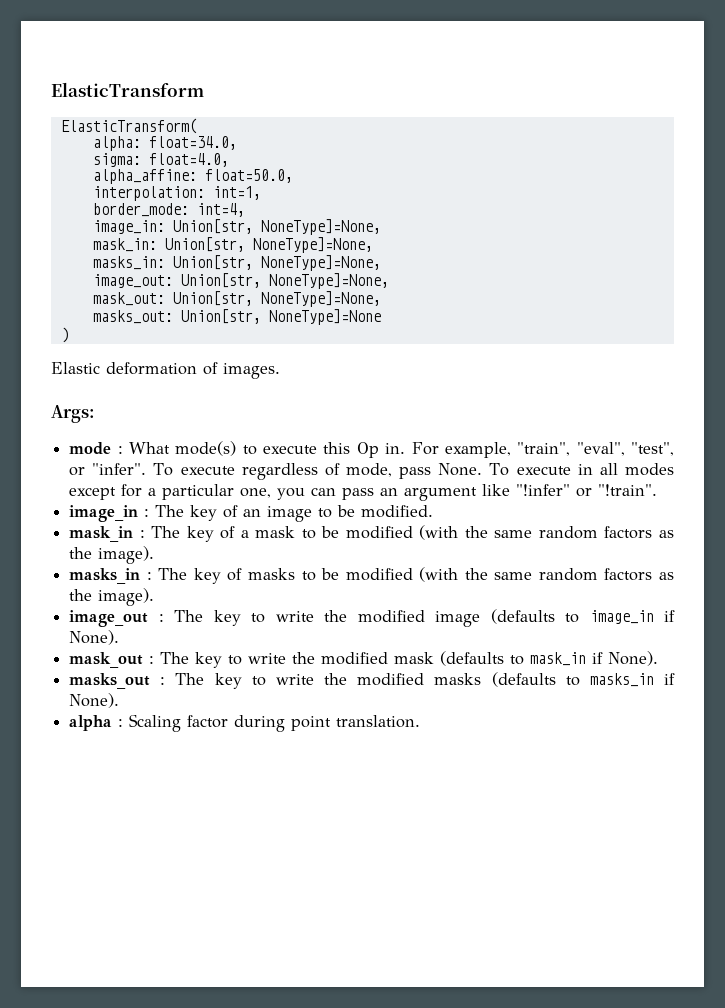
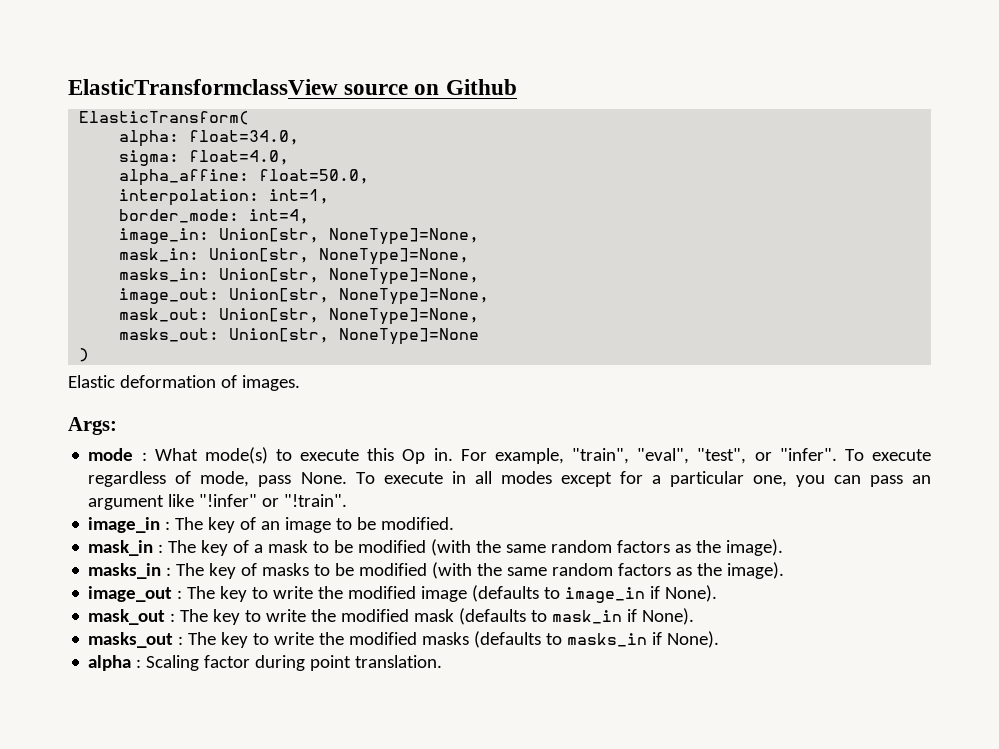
- ElasticTransform
+ ElasticTransformclassView source on Github

